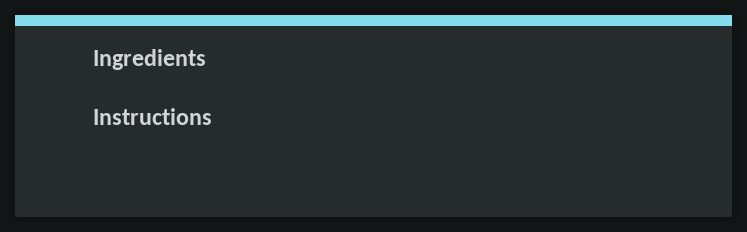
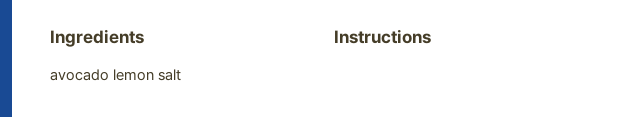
+ avocado lemon salt

